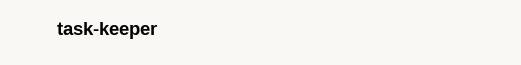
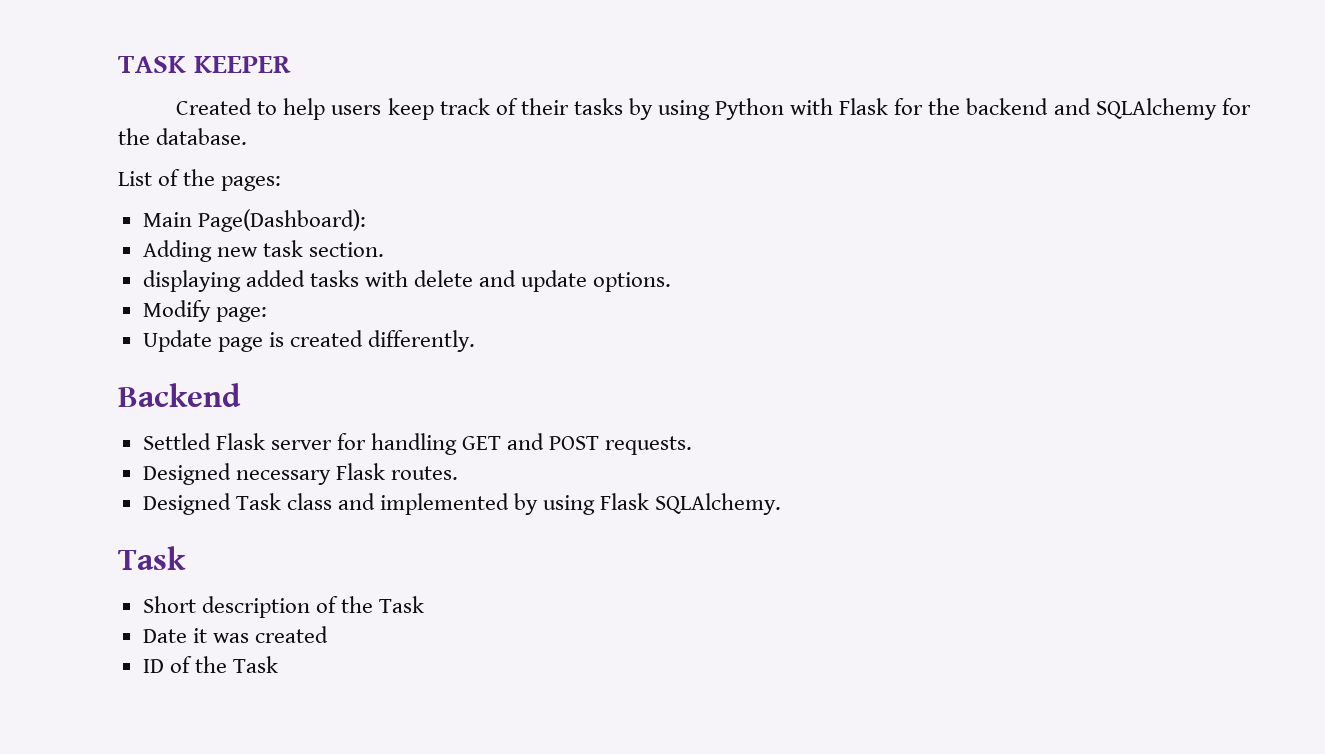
- task-keeper
+ TASK KEEPER
+ Created to help users keep track of their tasks by using Python with Flask for the backend and SQLAlchemy for the database.
+ List of the pages:
+ Main Page(Dashboard):
+ Adding new task section.
+ displaying added tasks with delete and update options.
+ Modify page:
+ Update page is created differently.
+ Backend
+ Settled Flask server for handling GET and POST requests.
+ Designed necessary Flask routes.
+ Designed Task class and implemented by using Flask SQLAlchemy.
+ Task
+ Short description of the Task
+ Date it was created
+ ID of the Task

